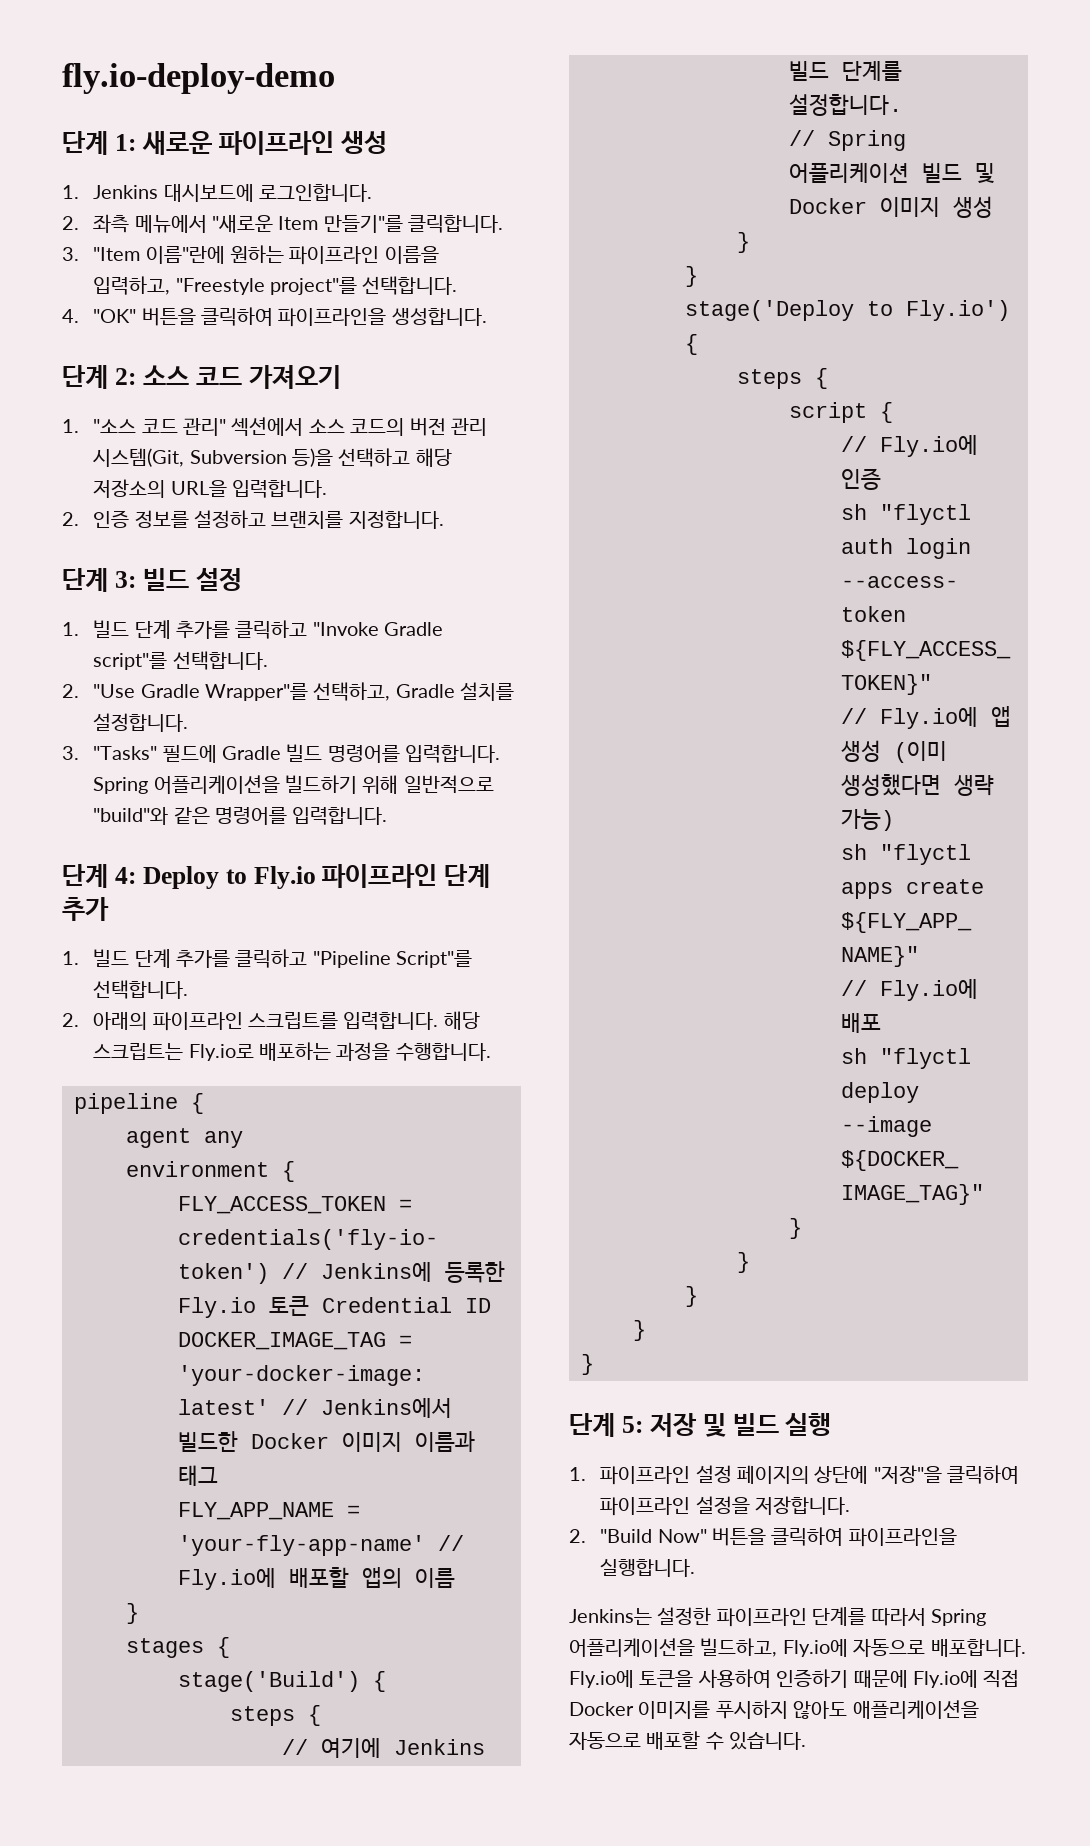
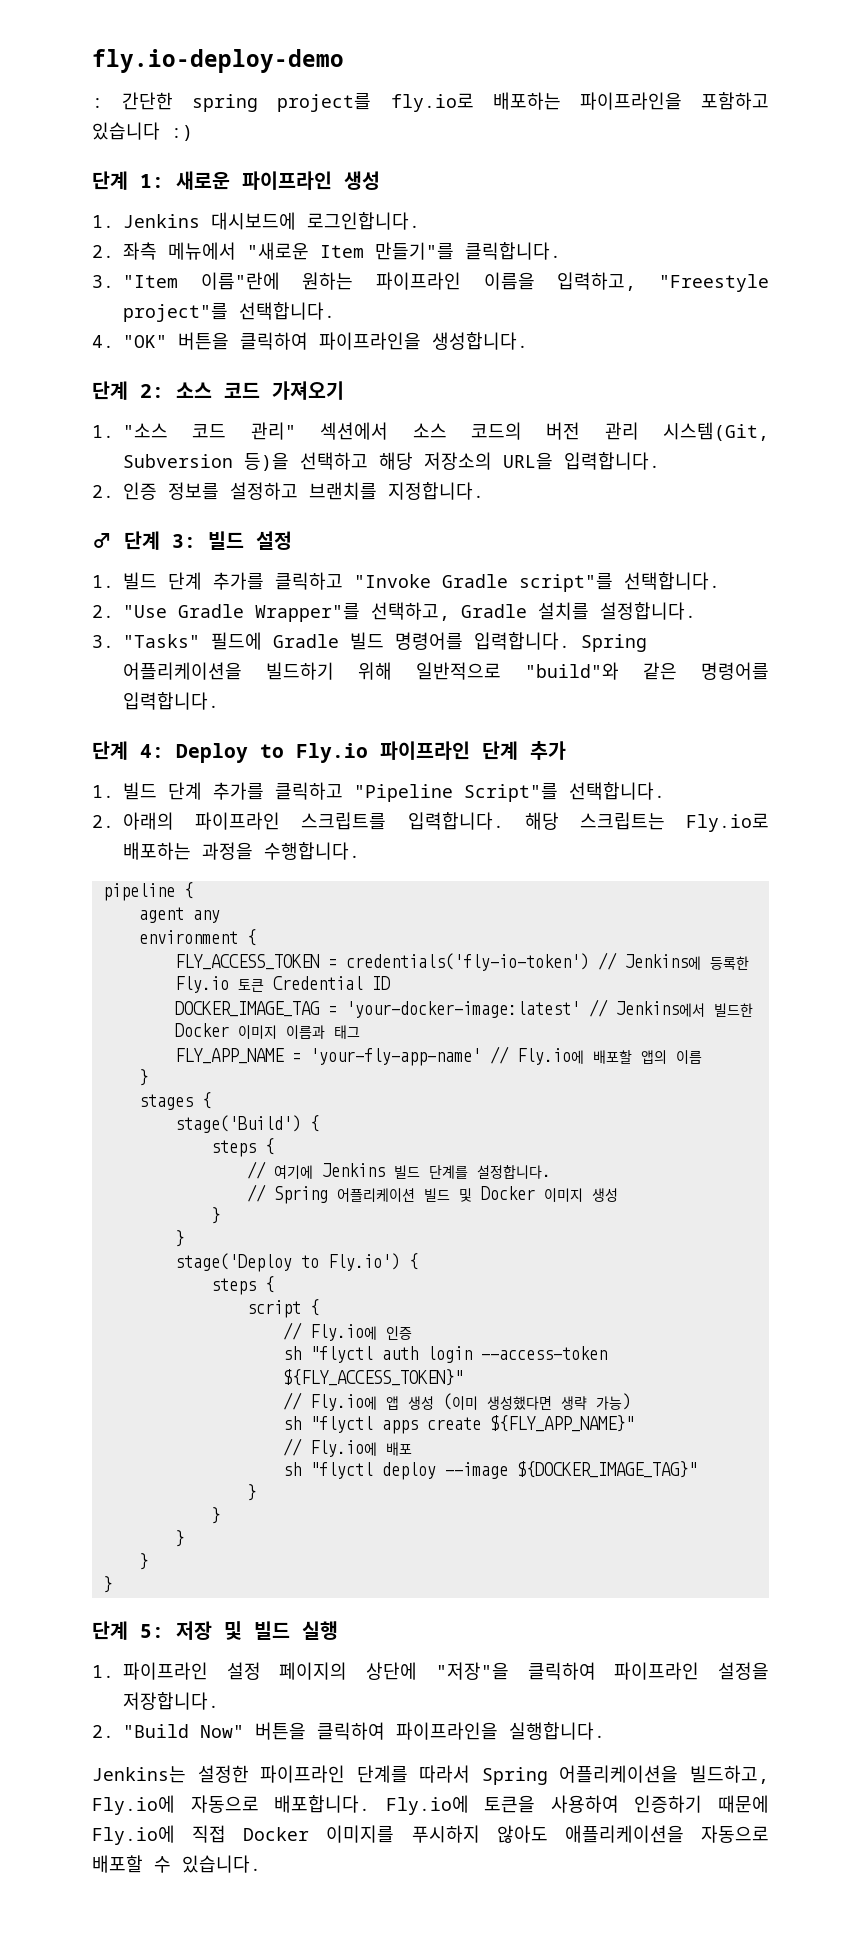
+ : 간단한 spring project를 fly.io로 배포하는 파이프라인을 포함하고 있습니다 :)
- 단계 3: 빌드 설정
+ ♂ 단계 3: 빌드 설정

